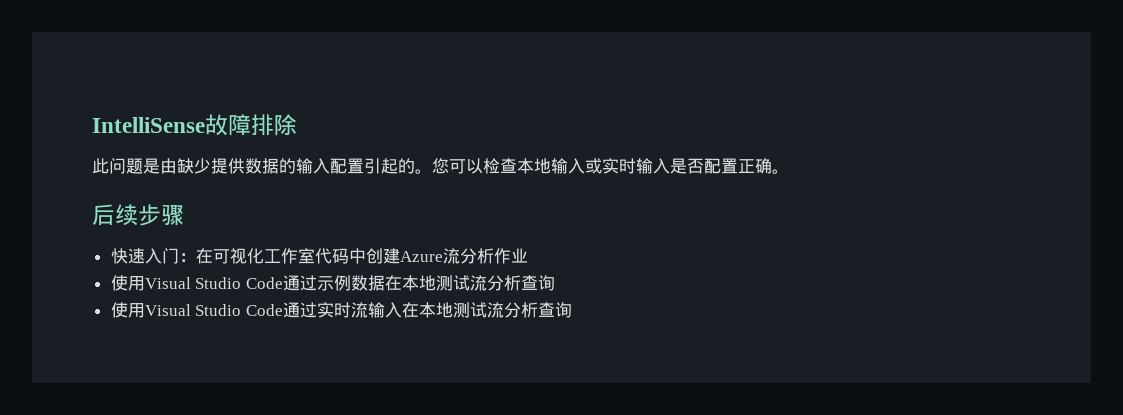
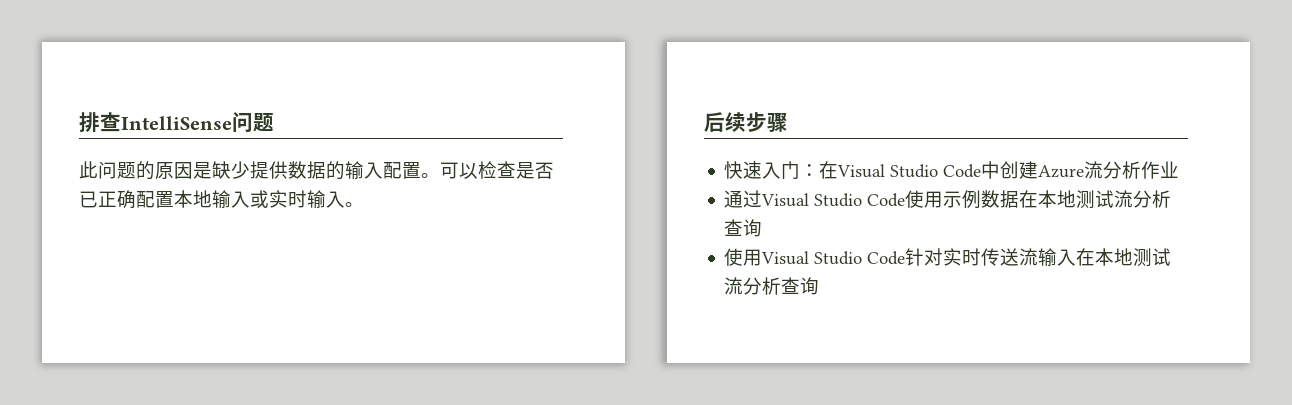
- IntelliSense故障排除
+ 排查IntelliSense问题
- 此问题是由缺少提供数据的输入配置引起的。您可以检查本地输入或实时输入是否配置正确。
+ 此问题的原因是缺少提供数据的输入配置。可以检查是否已正确配置本地输入或实时输入。
- 快速入门：在可视化工作室代码中创建Azure流分析作业
+ 快速入门：在Visual Studio Code中创建Azure流分析作业
- 使用Visual Studio Code通过示例数据在本地测试流分析查询
+ 通过Visual Studio Code使用示例数据在本地测试流分析查询
- 使用Visual Studio Code通过实时流输入在本地测试流分析查询
+ 使用Visual Studio Code针对实时传送流输入在本地测试流分析查询

